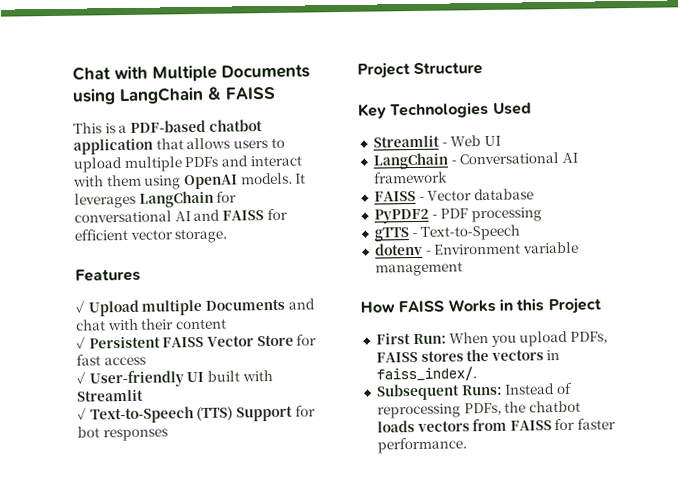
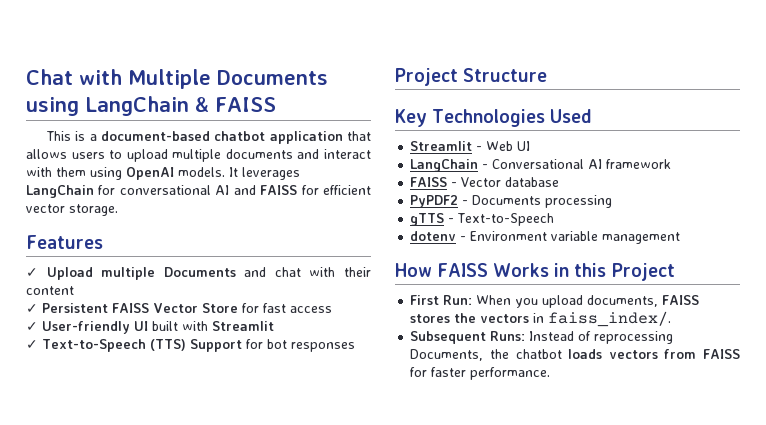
- This is a PDF-based chatbot application that allows users to upload multiple PDFs and interact with them using OpenAI models.
+ This is a document-based chatbot application that allows users to upload multiple documents and interact with them using OpenAI models.
- PyPDF2 - PDF processing
+ PyPDF2 - Documents processing
- First Run: When you upload PDFs, FAISS stores the vectors in faiss_index/.
+ First Run: When you upload documents, FAISS stores the vectors in faiss_index/.
- Subsequent Runs: Instead of reprocessing PDFs, the chatbot loads vectors from FAISS for faster performance.
+ Subsequent Runs: Instead of reprocessing Documents, the chatbot loads vectors from FAISS for faster performance.

